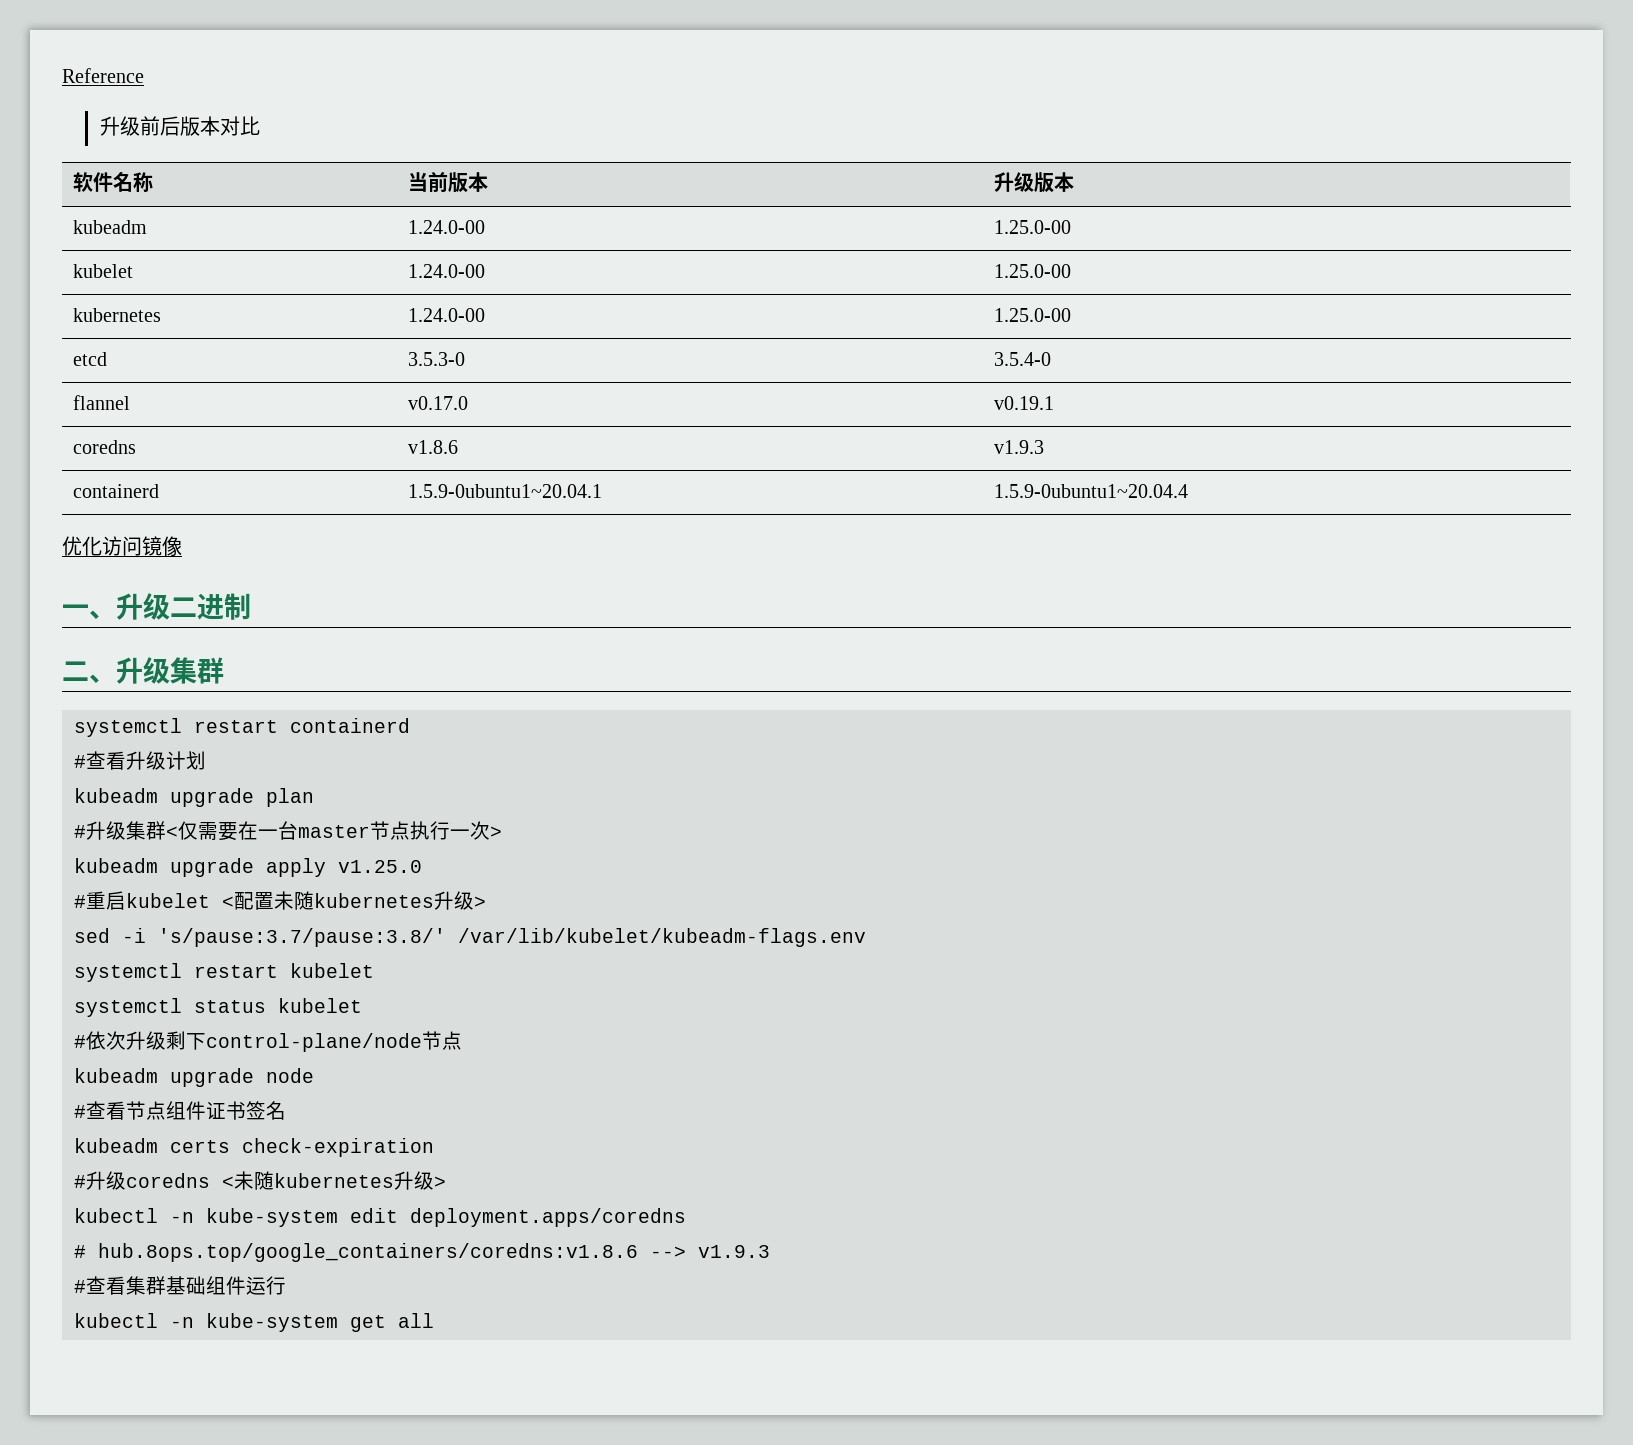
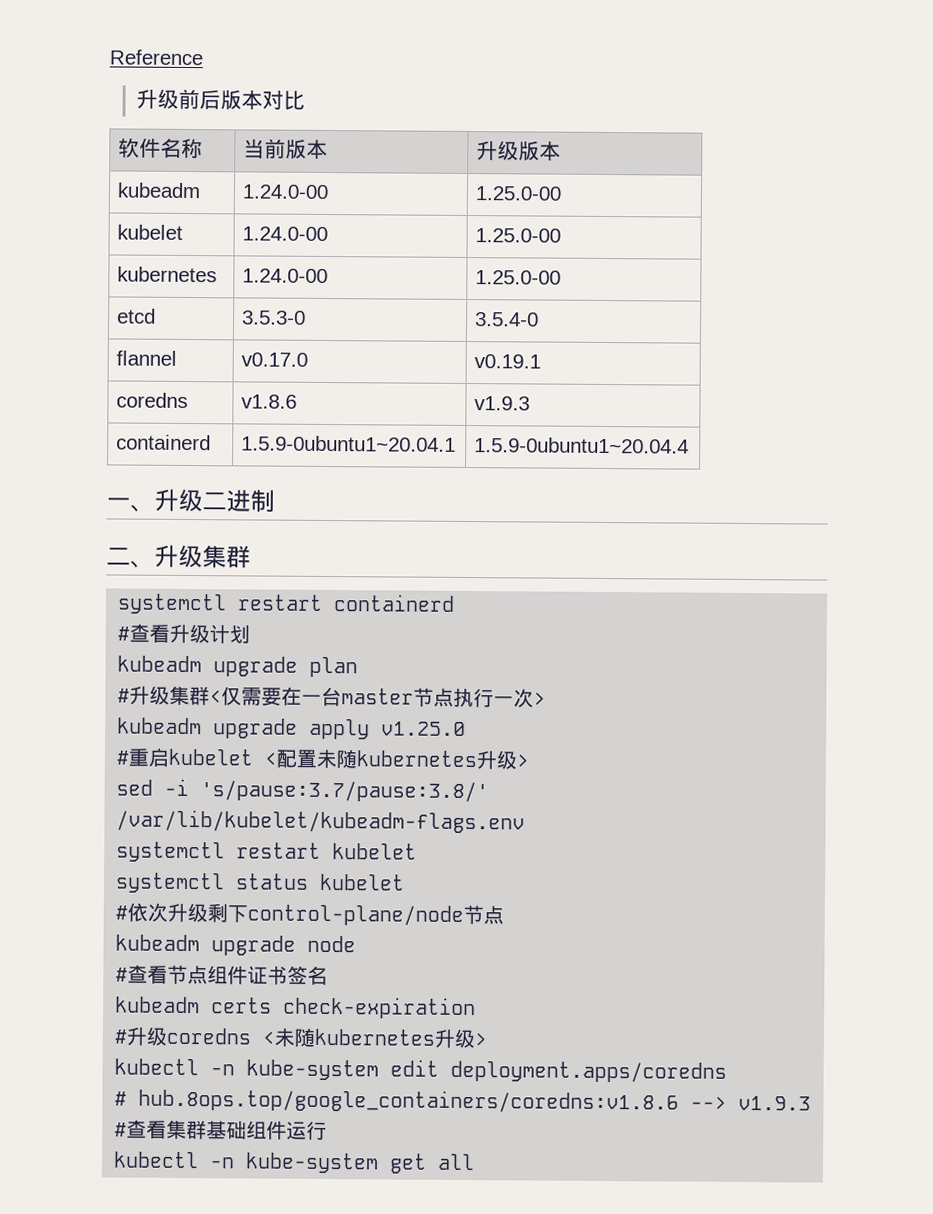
- 优化访问镜像

